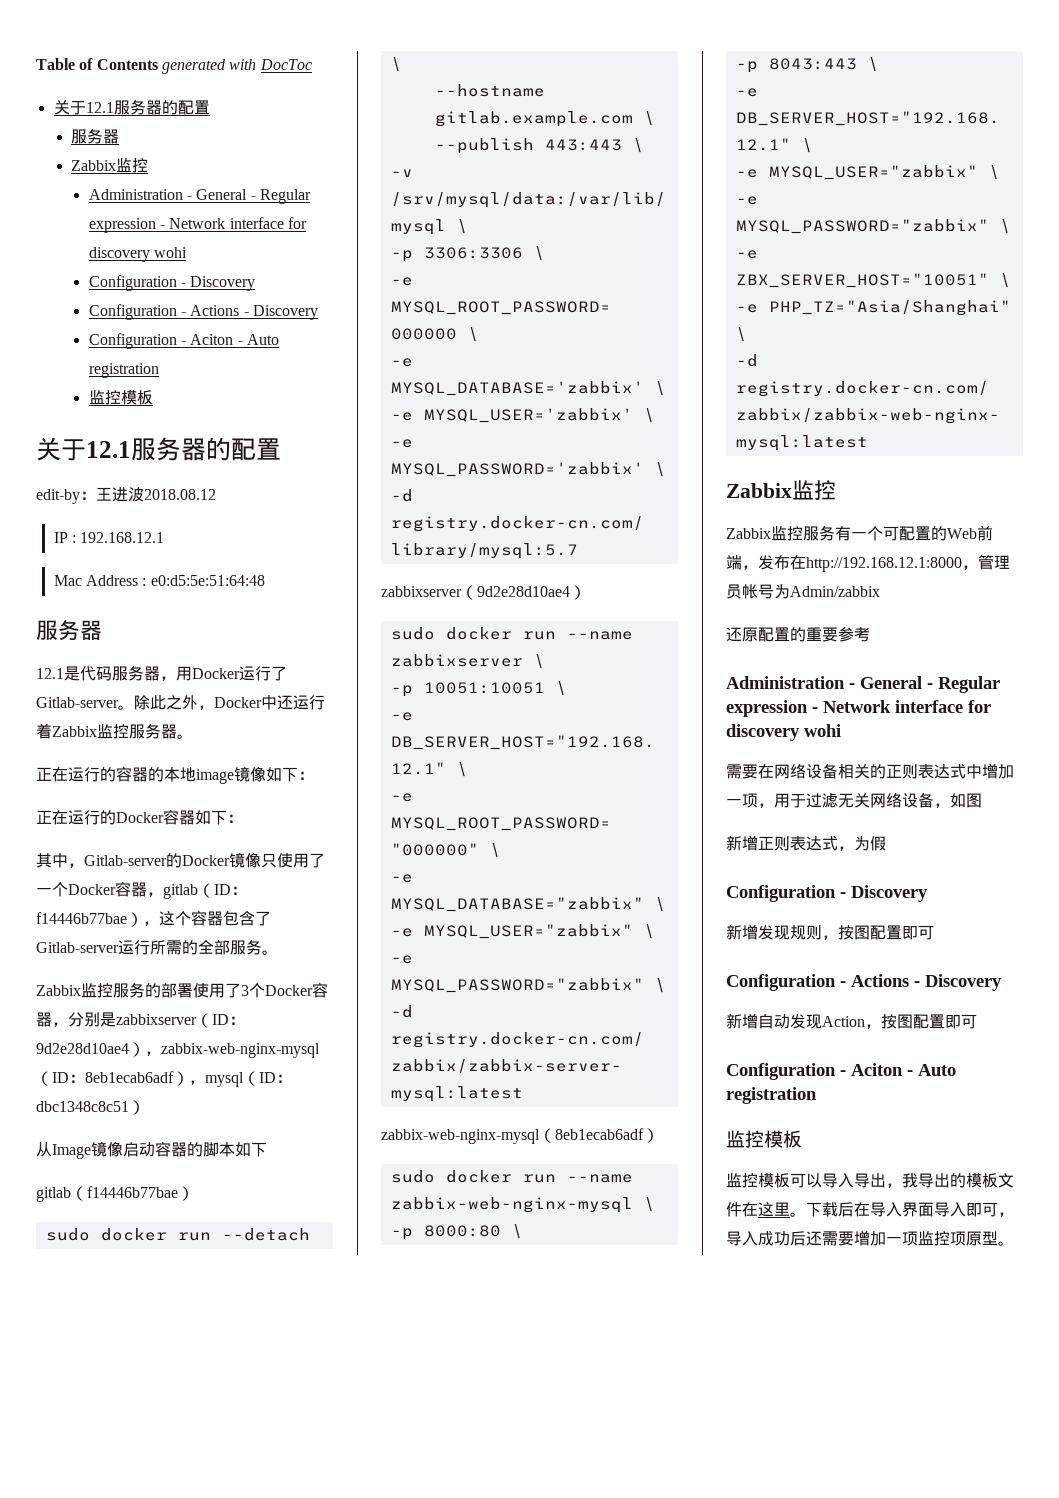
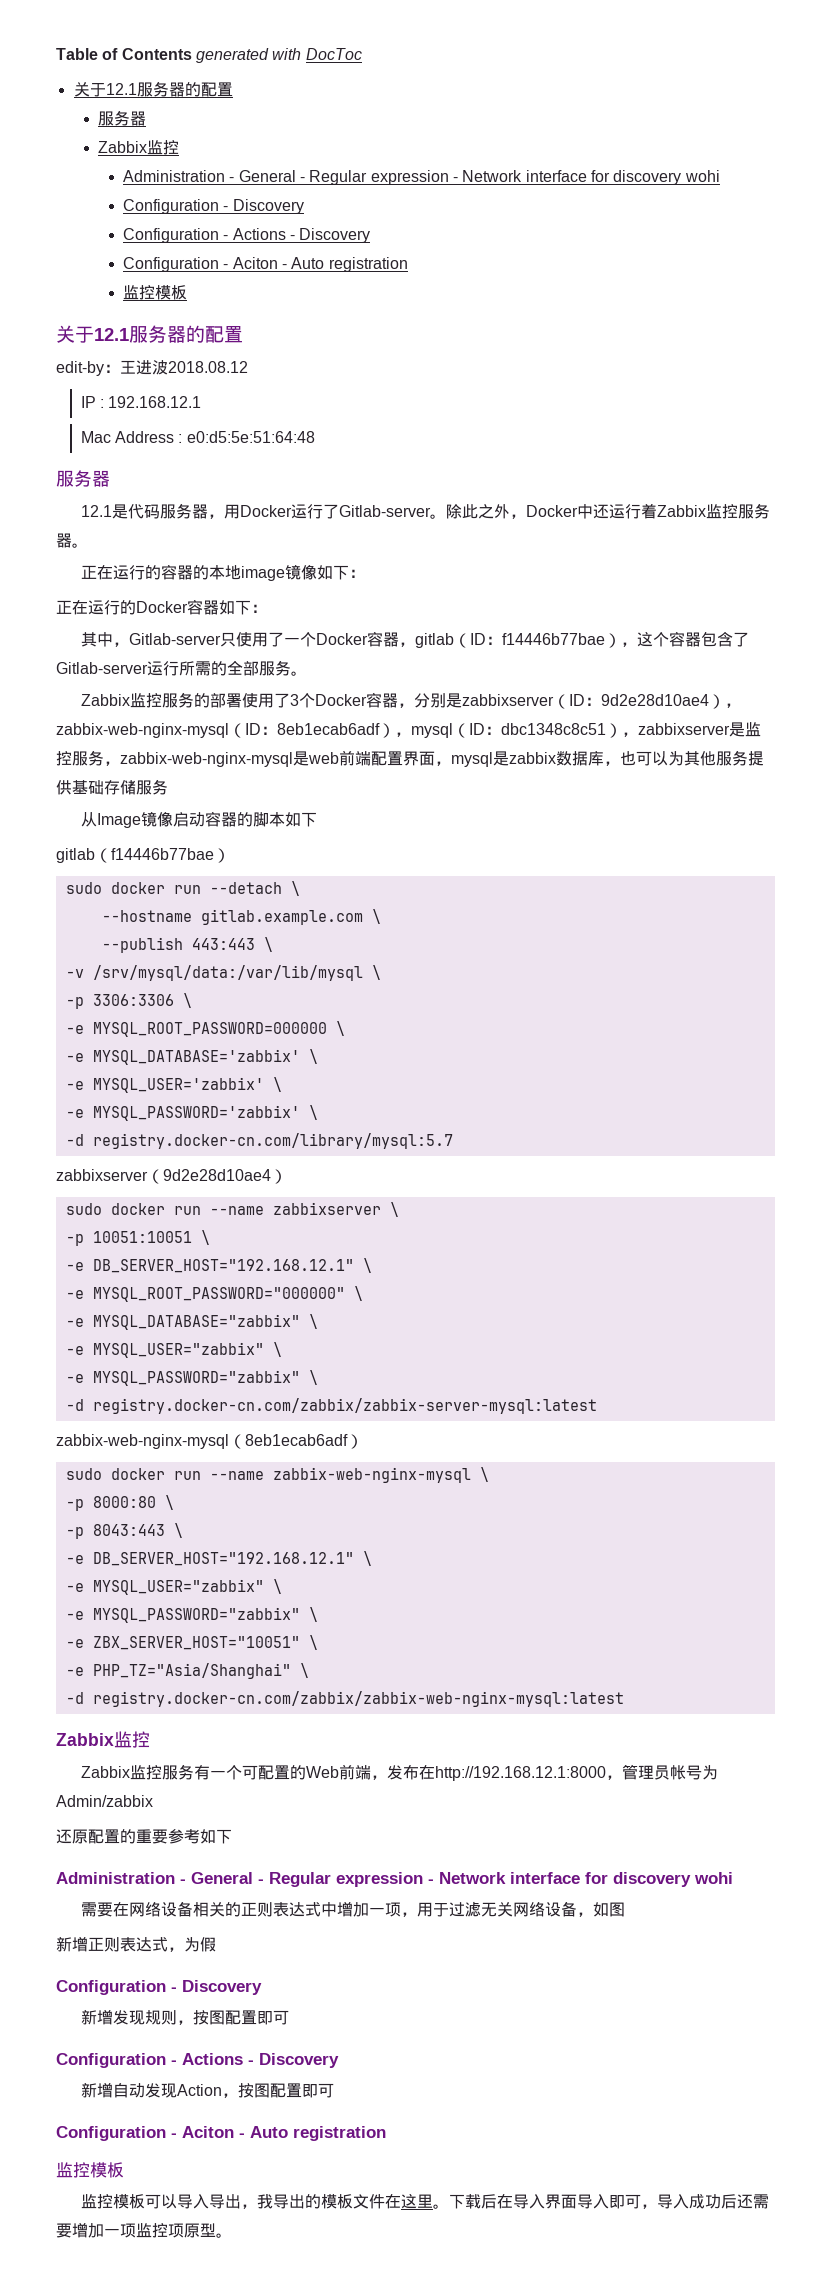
- 其中，Gitlab-server的Docker镜像只使用了一个Docker容器，gitlab（ID：f14446b77bae），这个容器包含了Gitlab-server运行所需的全部服务。
+ 其中，Gitlab-server只使用了一个Docker容器，gitlab（ID：f14446b77bae），这个容器包含了Gitlab-server运行所需的全部服务。
- Zabbix监控服务的部署使用了3个Docker容器，分别是zabbixserver（ID：9d2e28d10ae4），zabbix-web-nginx-mysql（ID：8eb1ecab6adf），mysql（ID：dbc1348c8c51）
+ Zabbix监控服务的部署使用了3个Docker容器，分别是zabbixserver（ID：9d2e28d10ae4），zabbix-web-nginx-mysql（ID：8eb1ecab6adf），mysql（ID：dbc1348c8c51），zabbixserver是监控服务，zabbix-web-nginx-mysql是web前端配置界面，mysql是zabbix数据库，也可以为其他服务提供基础存储服务
- 还原配置的重要参考
+ 还原配置的重要参考如下

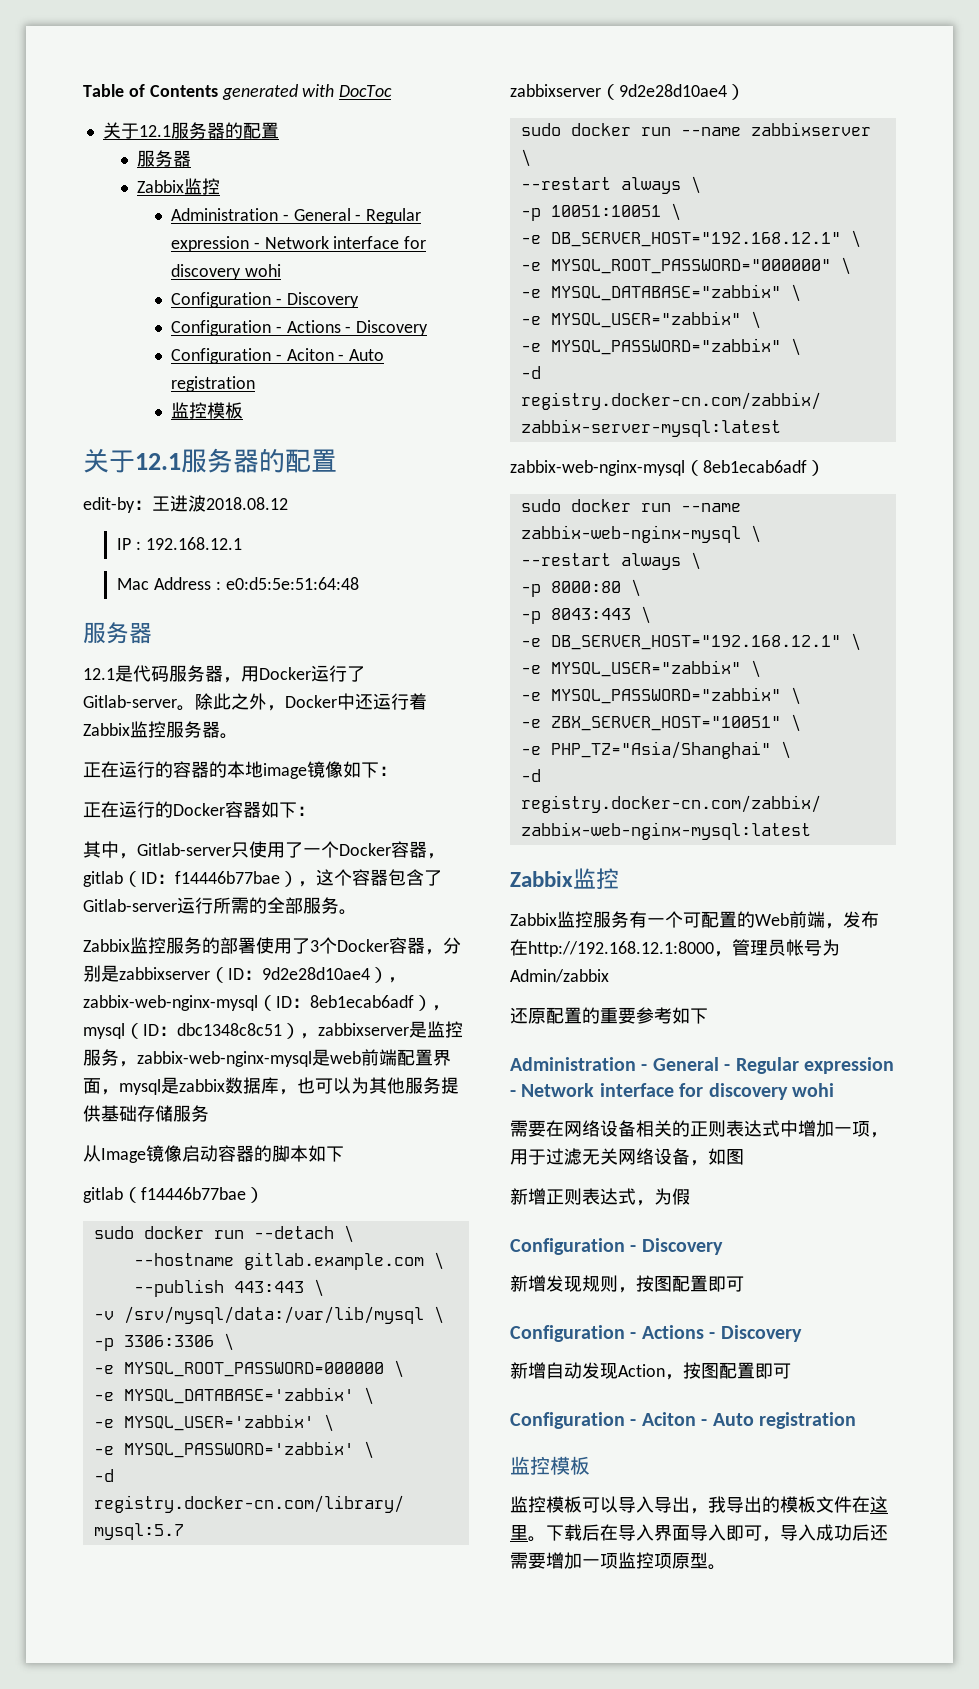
  sudo docker run --name zabbixserver \
+ --restart always \
  sudo docker run --name zabbix-web-nginx-mysql \
+ --restart always \

